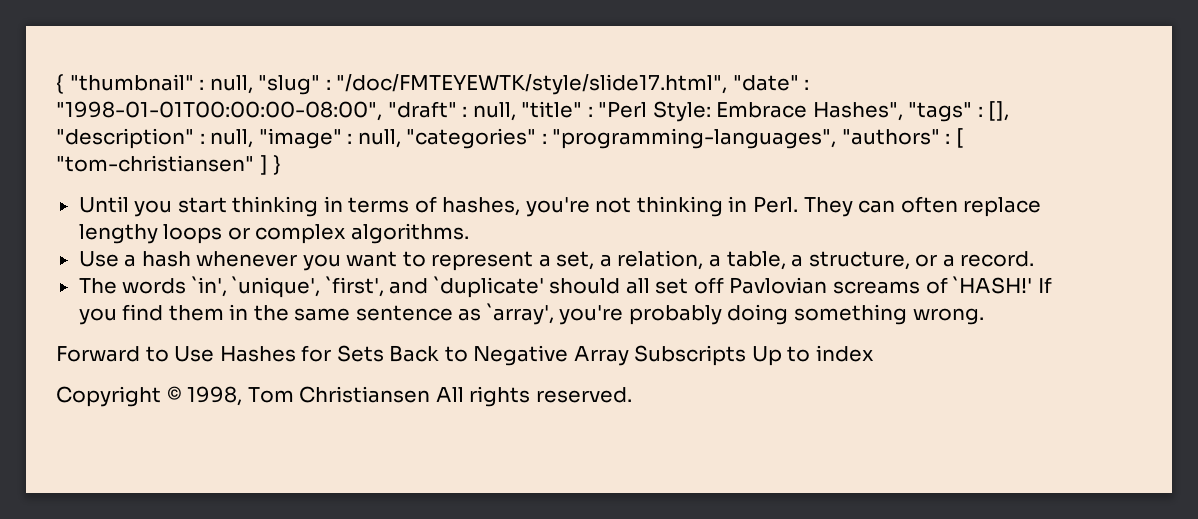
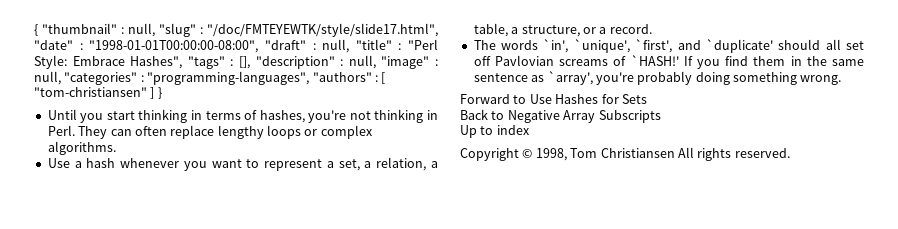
- Forward to Use Hashes for Sets Back to Negative Array Subscripts Up to index
+ Forward to Use Hashes for Sets
+ Back to Negative Array Subscripts
+ Up to index

